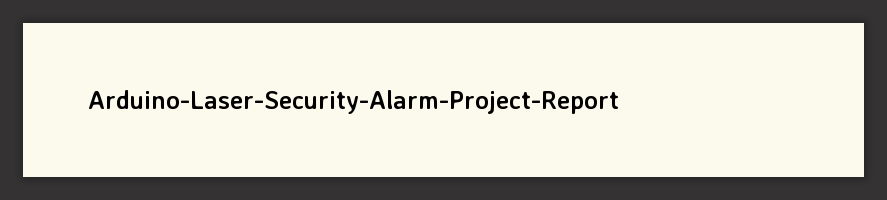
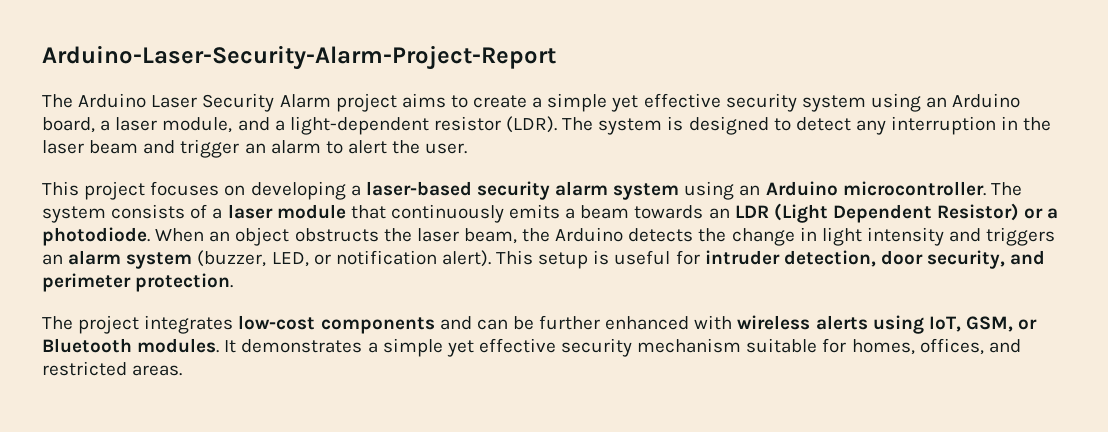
+ The Arduino Laser Security Alarm project aims to create a simple yet effective security system using an Arduino board, a laser module, and a light-dependent resistor (LDR). The system is designed to detect any interruption in the laser beam and trigger an alarm to alert the user.
+ This project focuses on developing a laser-based security alarm system using an Arduino microcontroller. The system consists of a laser module that continuously emits a beam towards an LDR (Light Dependent Resistor) or a photodiode. When an object obstructs the laser beam, the Arduino detects the change in light intensity and triggers an alarm system (buzzer, LED, or notification alert). This setup is useful for intruder detection, door security, and perimeter protection.
+ The project integrates low-cost components and can be further enhanced with wireless alerts using IoT, GSM, or Bluetooth modules. It demonstrates a simple yet effective security mechanism suitable for homes, offices, and restricted areas.

